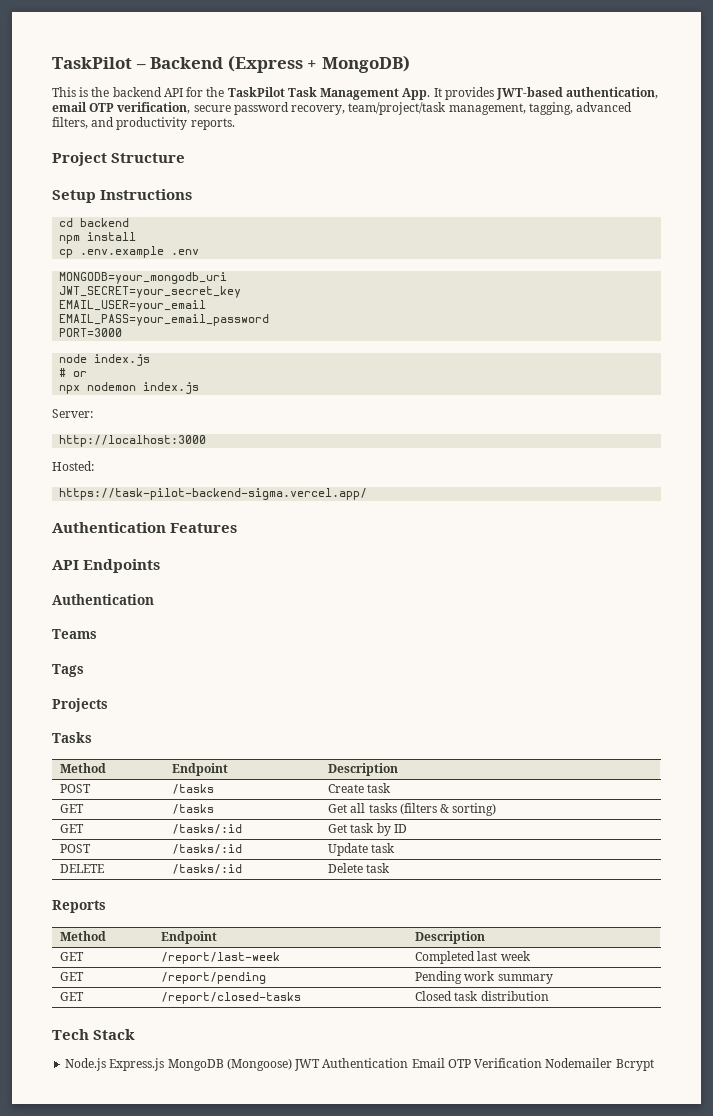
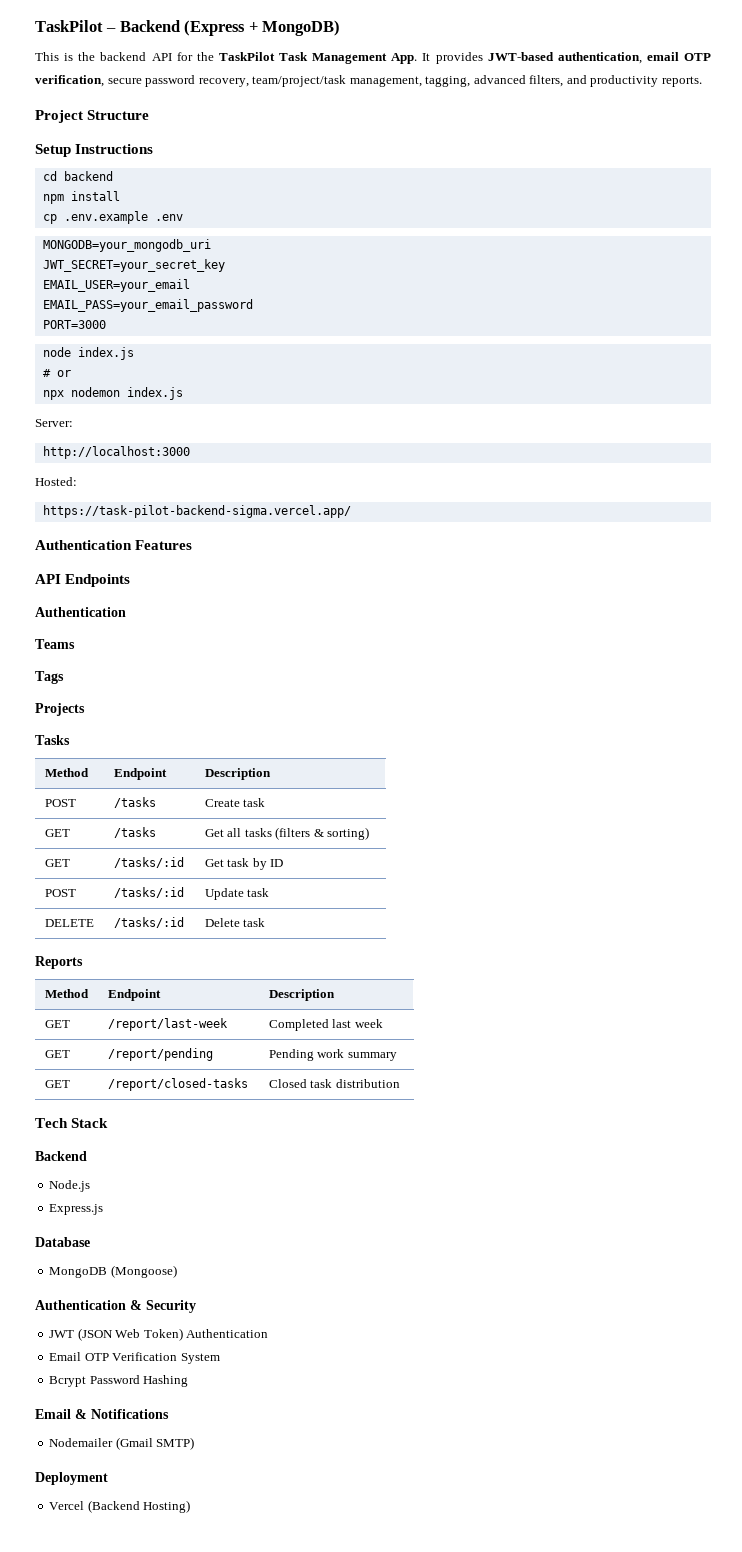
  Tech Stack
+ Backend
- Node.js Express.js MongoDB (Mongoose) JWT Authentication Email OTP Verification Nodemailer Bcrypt
+ Node.js
+ Express.js
+ Database
+ MongoDB (Mongoose)
+ Authentication & Security
+ JWT (JSON Web Token) Authentication
+ Email OTP Verification System
+ Bcrypt Password Hashing
+ Email & Notifications
+ Nodemailer (Gmail SMTP)
+ Deployment
+ Vercel (Backend Hosting)

